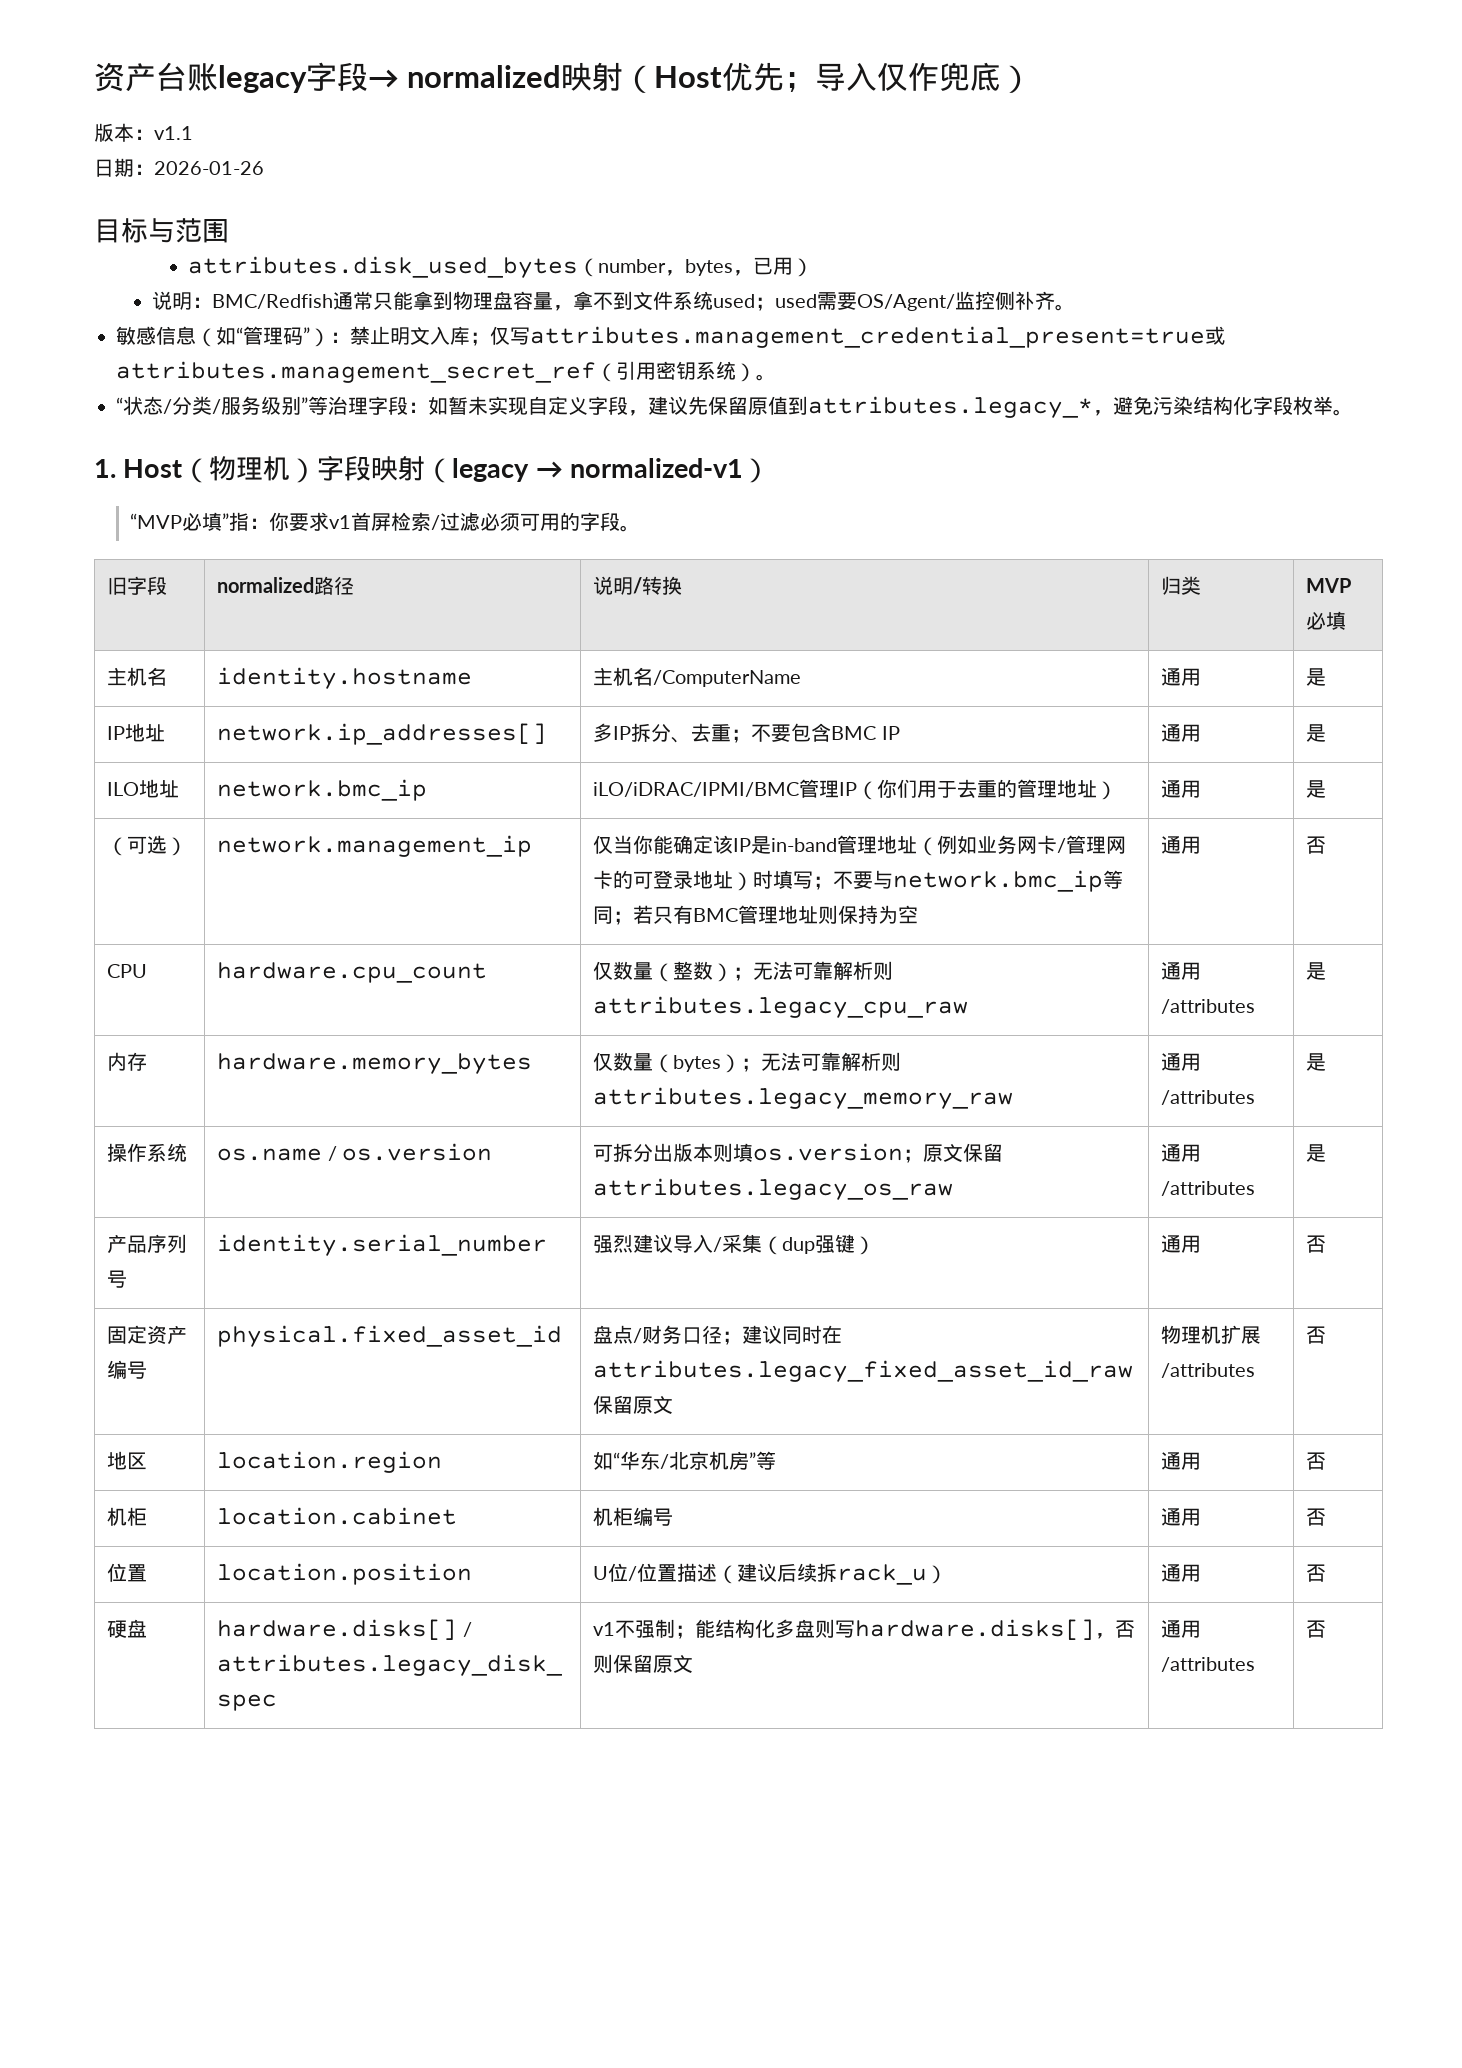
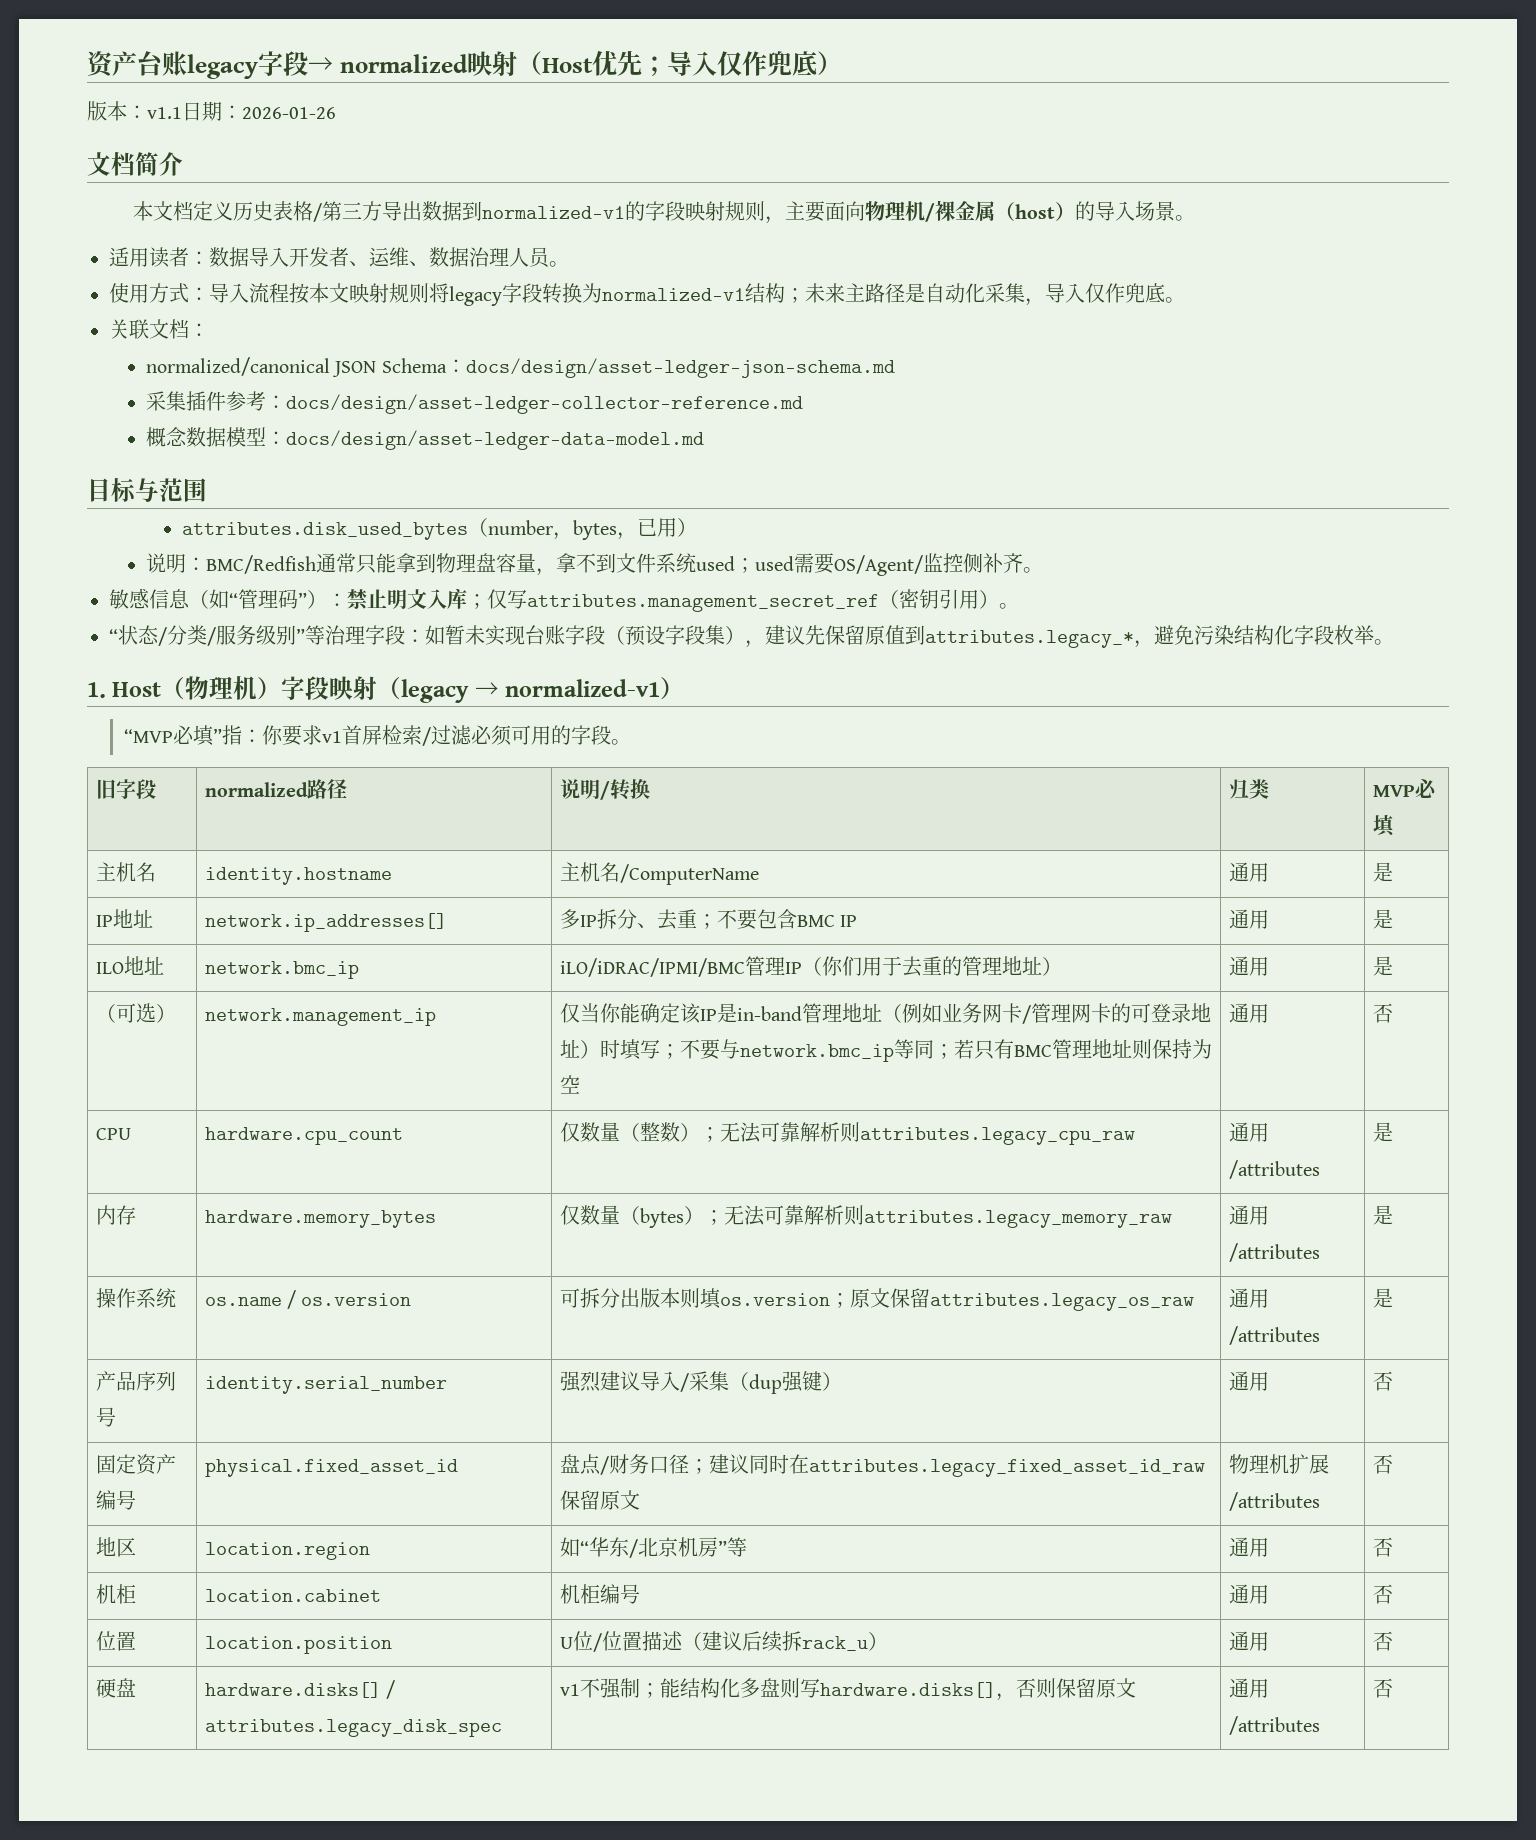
- 版本：v1.1
- 日期：2026-01-26
+ 版本：v1.1日期：2026-01-26
+ 文档简介
+ 本文档定义历史表格/第三方导出数据到normalized-v1的字段映射规则，主要面向物理机/裸金属（host）的导入场景。
+ 适用读者：数据导入开发者、运维、数据治理人员。
+ 使用方式：导入流程按本文映射规则将legacy字段转换为normalized-v1结构；未来主路径是自动化采集，导入仅作兜底。
+ 关联文档：
+ normalized/canonical JSON Schema：docs/design/asset-ledger-json-schema.md
+ 采集插件参考：docs/design/asset-ledger-collector-reference.md
+ 概念数据模型：docs/design/asset-ledger-data-model.md
- 敏感信息（如“管理码”）：禁止明文入库；仅写attributes.management_credential_present=true或attributes.management_secret_ref（引用密钥系统）。
+ 敏感信息（如“管理码”）：禁止明文入库；仅写attributes.management_secret_ref（密钥引用）。
- “状态/分类/服务级别”等治理字段：如暂未实现自定义字段，建议先保留原值到attributes.legacy_*，避免污染结构化字段枚举。
+ “状态/分类/服务级别”等治理字段：如暂未实现台账字段（预设字段集），建议先保留原值到attributes.legacy_*，避免污染结构化字段枚举。

